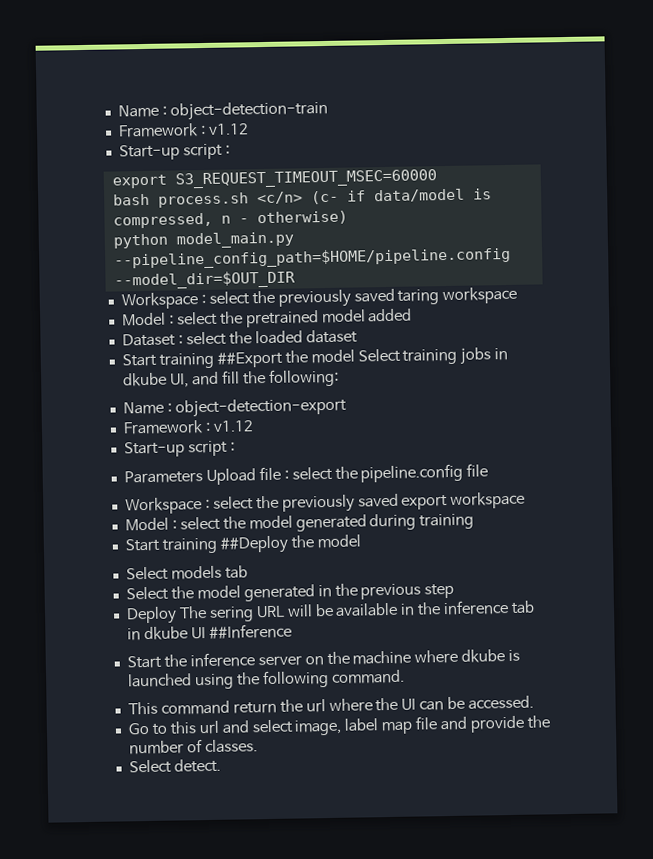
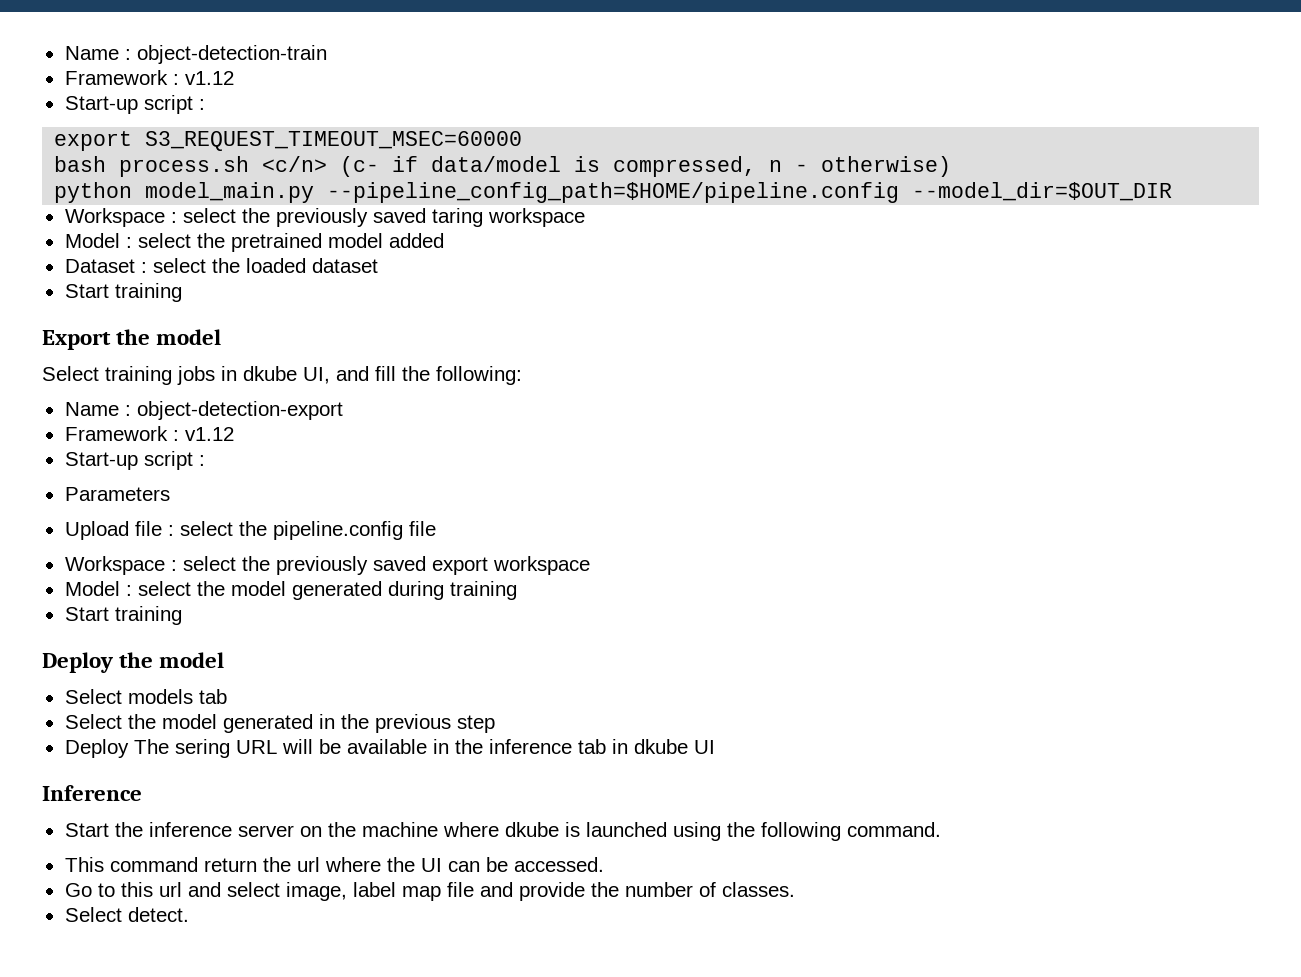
  Dataset : select the loaded dataset
- Start training ##Export the model Select training jobs in dkube UI, and fill the following:
+ Start training
+ Export the model
+ Select training jobs in dkube UI, and fill the following:
- Parameters Upload file : select the pipeline.config file
+ Parameters
+ Upload file : select the pipeline.config file
  Model : select the model generated during training
- Start training ##Deploy the model
+ Start training
+ Deploy the model
- Deploy The sering URL will be available in the inference tab in dkube UI ##Inference
+ Deploy The sering URL will be available in the inference tab in dkube UI
+ Inference

